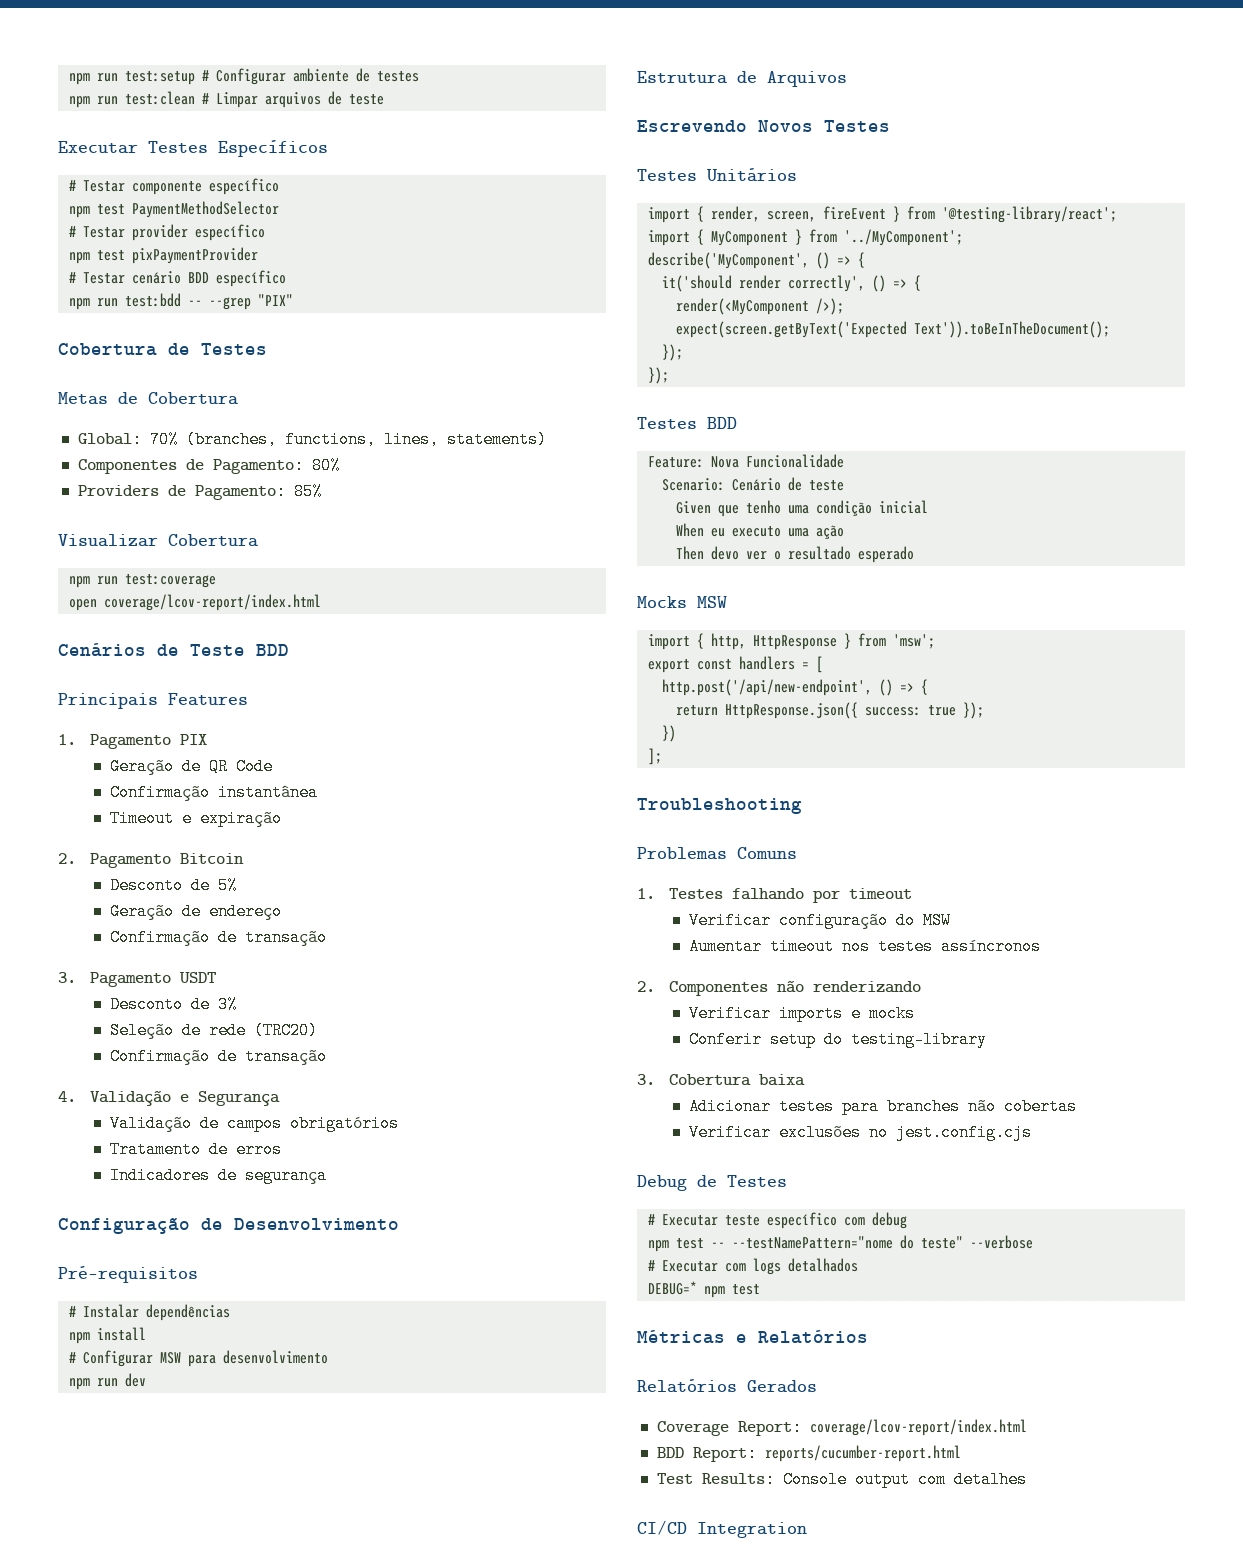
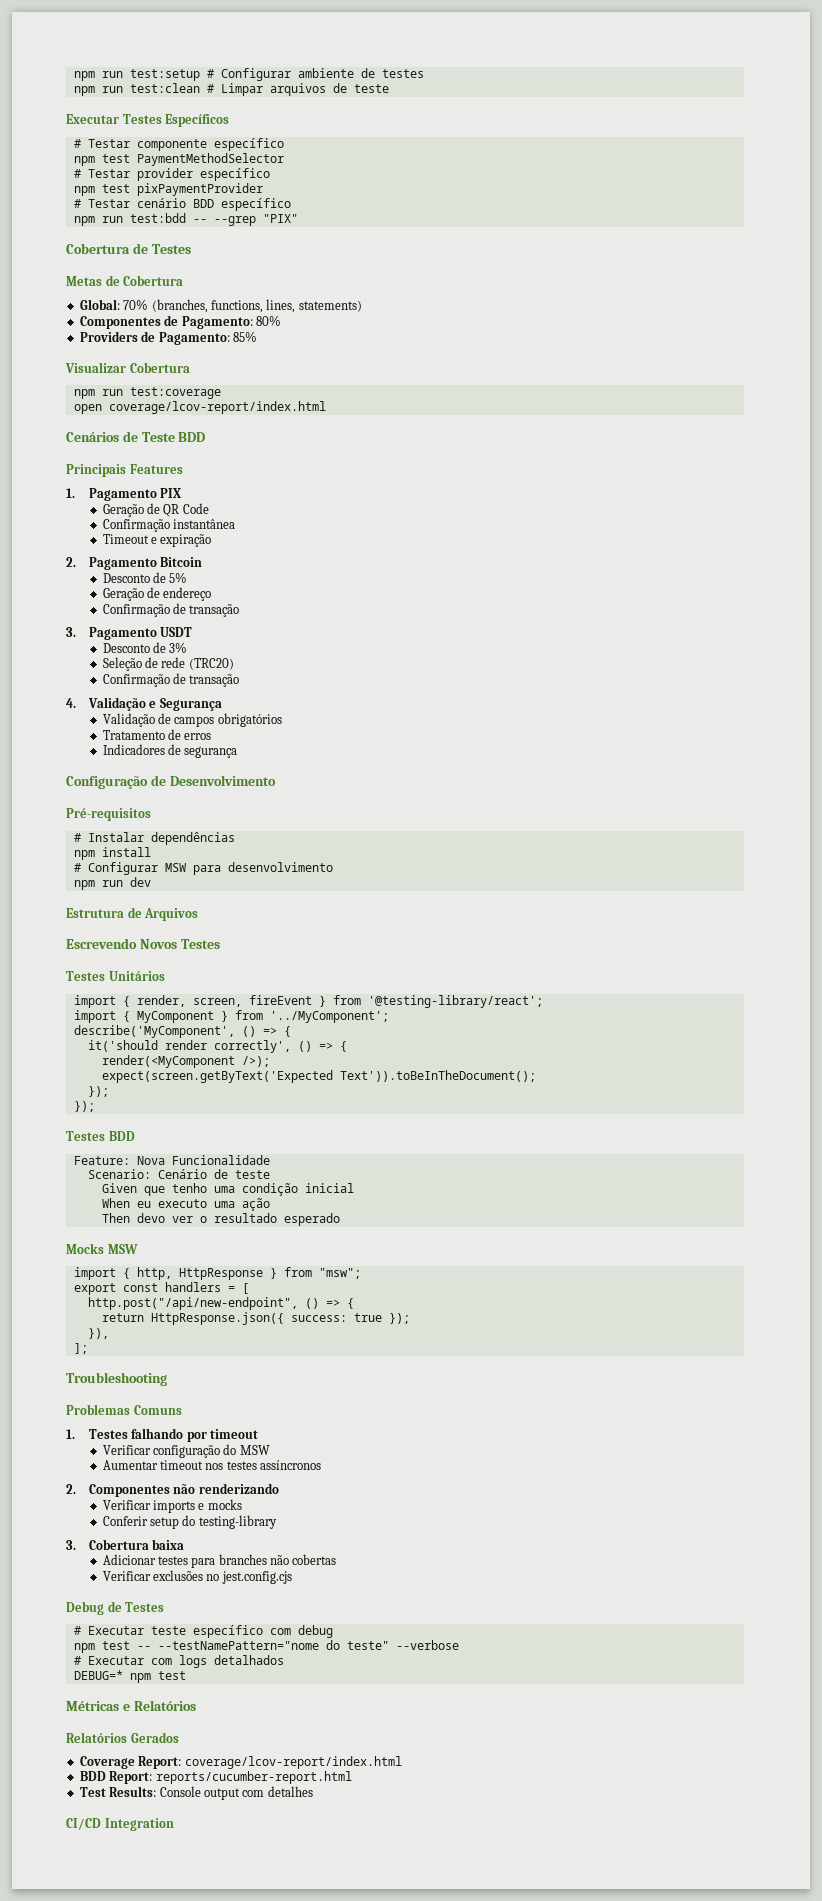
- import { http, HttpResponse } from 'msw';
+ import { http, HttpResponse } from "msw";
- http.post('/api/new-endpoint', () => {
+ http.post("/api/new-endpoint", () => {
- })
+ }),

